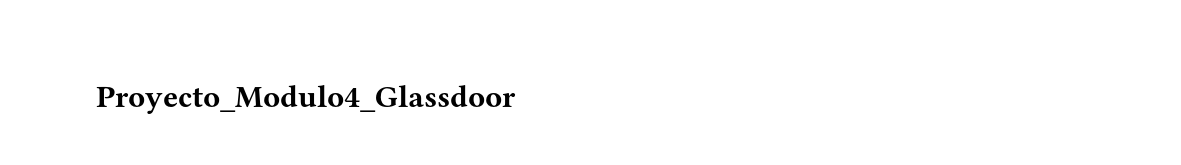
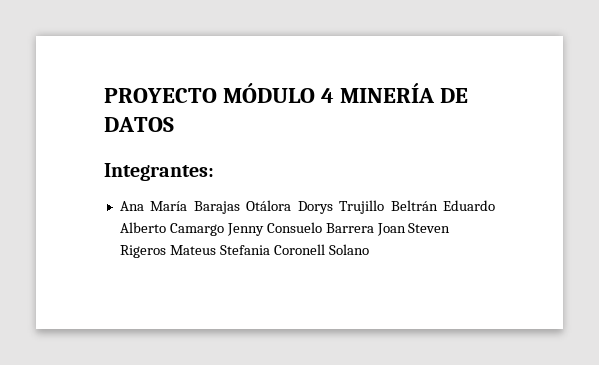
- Proyecto_Modulo4_Glassdoor
+ PROYECTO MÓDULO 4 MINERÍA DE DATOS
+ Integrantes:
+ Ana María Barajas Otálora Dorys Trujillo Beltrán Eduardo Alberto Camargo Jenny Consuelo Barrera Joan Steven Rigeros Mateus Stefania Coronell Solano

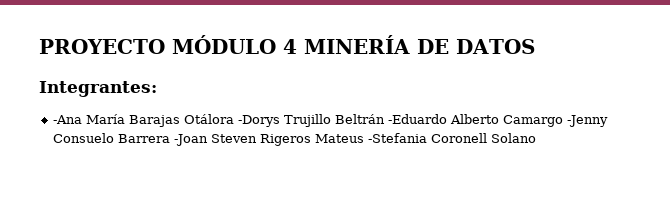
- Ana María Barajas Otálora Dorys Trujillo Beltrán Eduardo Alberto Camargo Jenny Consuelo Barrera Joan Steven Rigeros Mateus Stefania Coronell Solano
+ -Ana María Barajas Otálora -Dorys Trujillo Beltrán -Eduardo Alberto Camargo -Jenny Consuelo Barrera -Joan Steven Rigeros Mateus -Stefania Coronell Solano

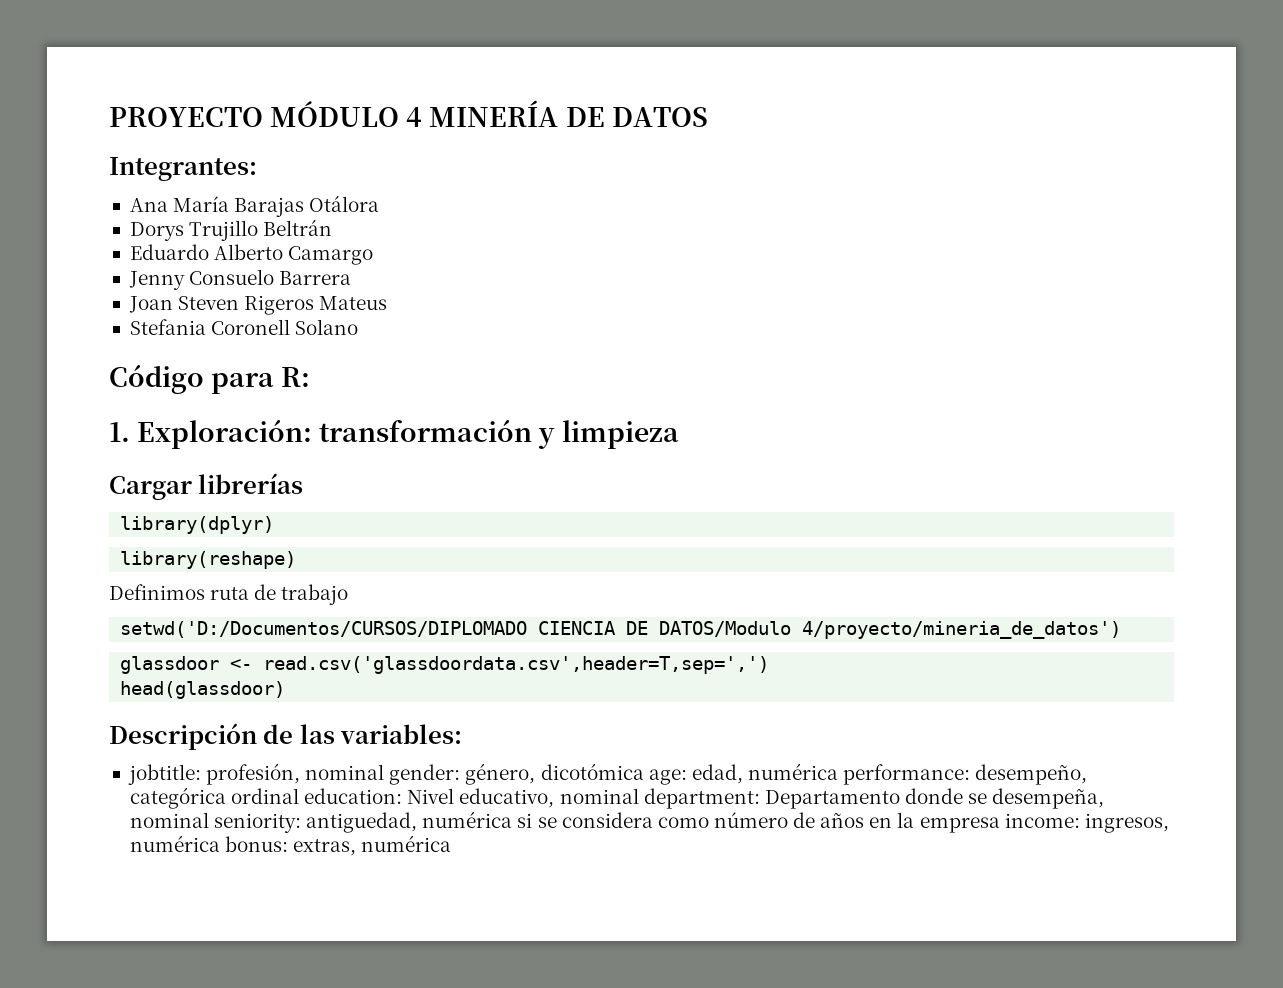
- -Ana María Barajas Otálora -Dorys Trujillo Beltrán -Eduardo Alberto Camargo -Jenny Consuelo Barrera -Joan Steven Rigeros Mateus -Stefania Coronell Solano
+ Ana María Barajas Otálora
+ Dorys Trujillo Beltrán
+ Eduardo Alberto Camargo
+ Jenny Consuelo Barrera
+ Joan Steven Rigeros Mateus
+ Stefania Coronell Solano
+ Código para R:
+ 1. Exploración: transformación y limpieza
+ Cargar librerías
+ library(dplyr)
+ library(reshape)
+ Definimos ruta de trabajo
+ setwd('D:/Documentos/CURSOS/DIPLOMADO CIENCIA DE DATOS/Modulo 4/proyecto/mineria_de_datos')
+ glassdoor <- read.csv('glassdoordata.csv',header=T,sep=',')
+ head(glassdoor)
+ Descripción de las variables:
+ jobtitle: profesión, nominal gender: género, dicotómica age: edad, numérica performance: desempeño, categórica ordinal education: Nivel educativo, nominal department: Departamento donde se desempeña, nominal seniority: antiguedad, numérica si se considera como número de años en la empresa income: ingresos, numérica bonus: extras, numérica

